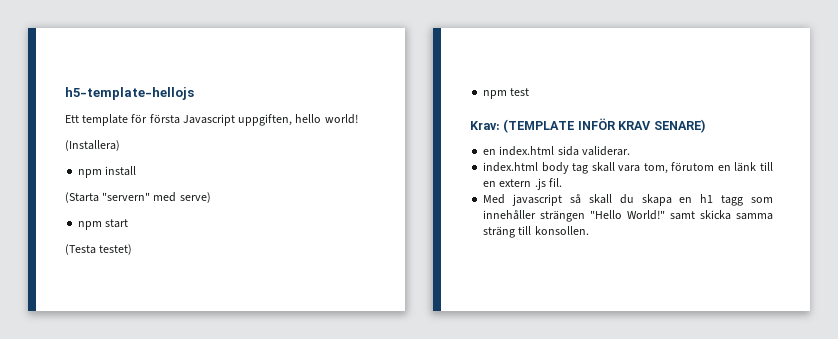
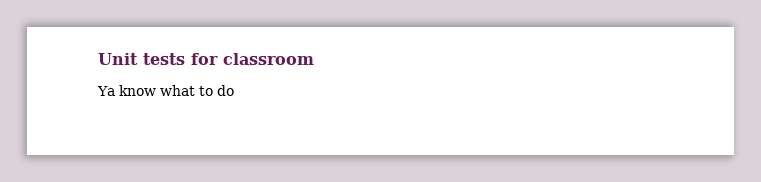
- h5-template-hellojs
- Ett template för första Javascript uppgiften, hello world!
- (Installera)
- npm install
- (Starta "servern" med serve)
- npm start
- (Testa testet)
- npm test
- Krav: (TEMPLATE INFÖR KRAV SENARE)
- en index.html sida validerar.
- index.html body tag skall vara tom, förutom en länk till en extern .js fil.
- Med javascript så skall du skapa en h1 tagg som innehåller strängen "Hello World!" samt skicka samma sträng till konsollen.
+ Unit tests for classroom
+ Ya know what to do

